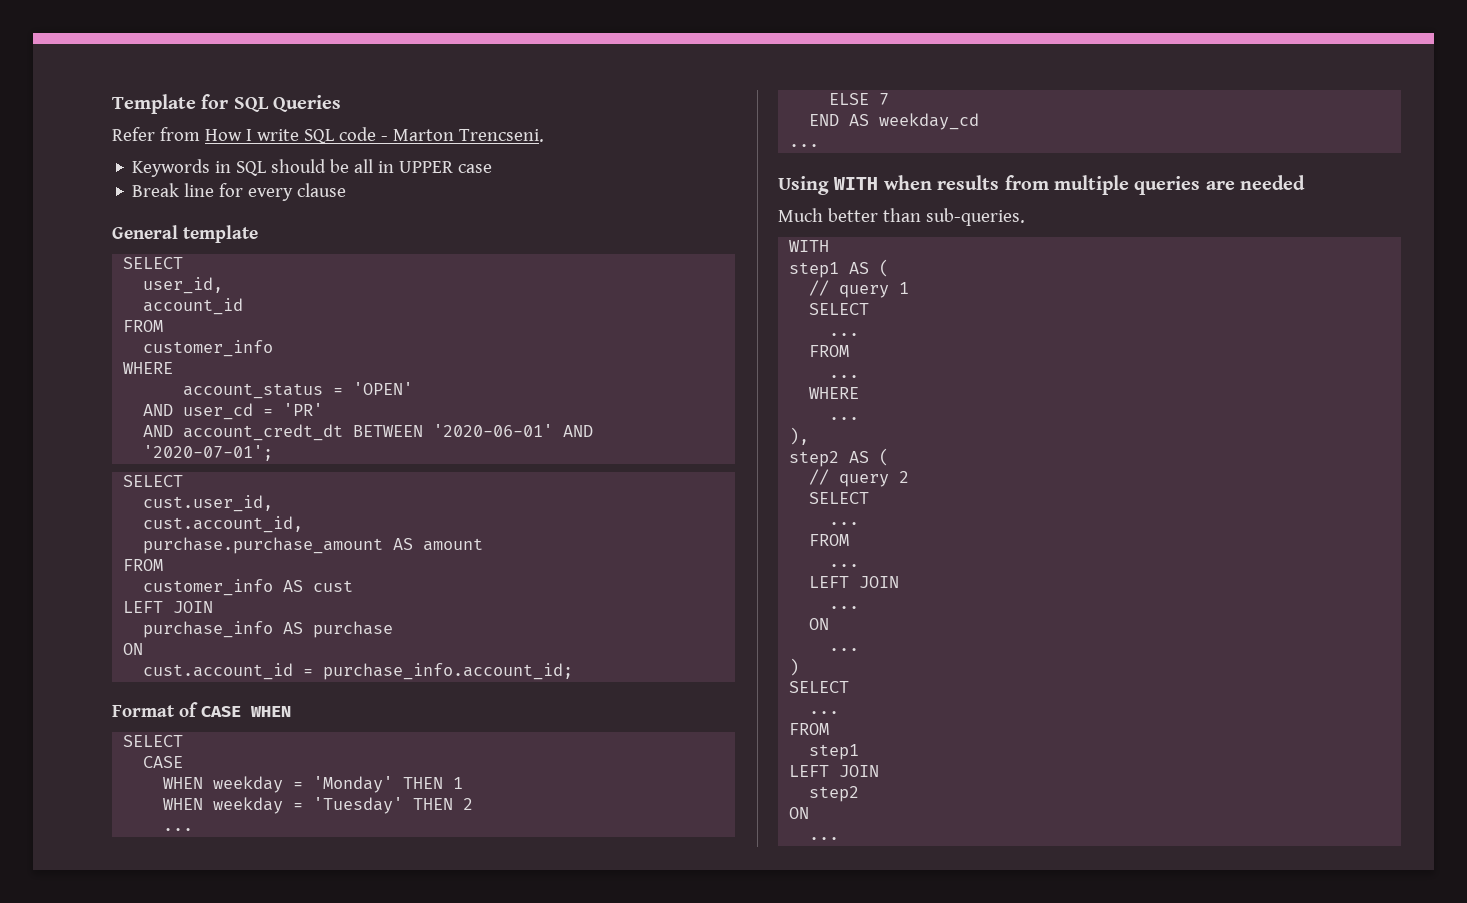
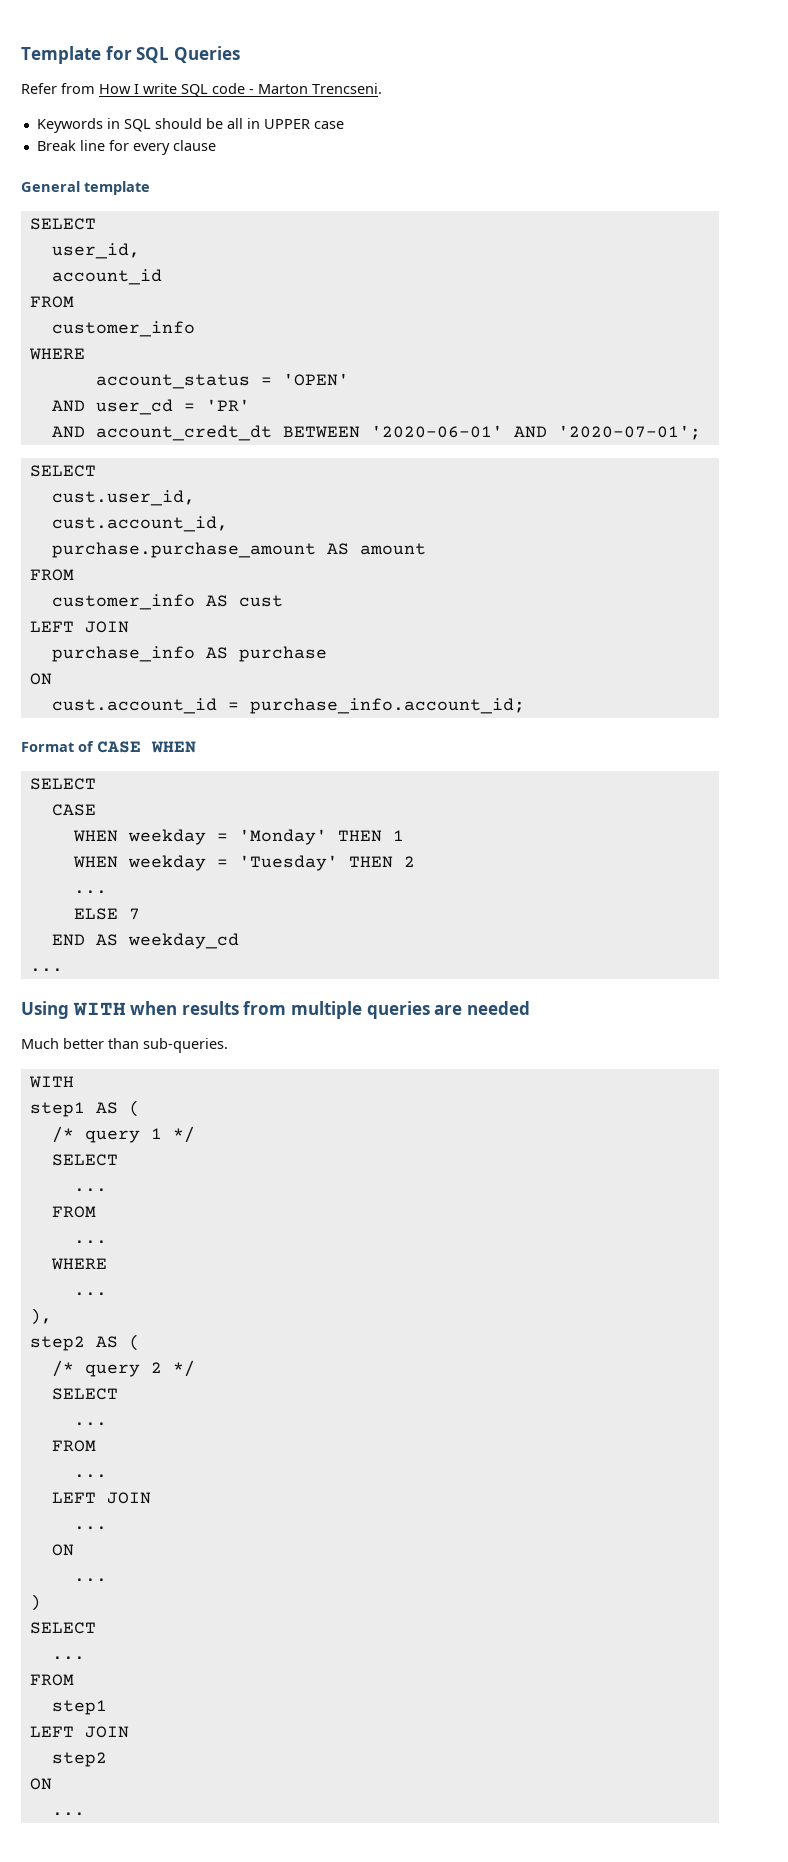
- // query 1
+ /* query 1 */
- // query 2
+ /* query 2 */

